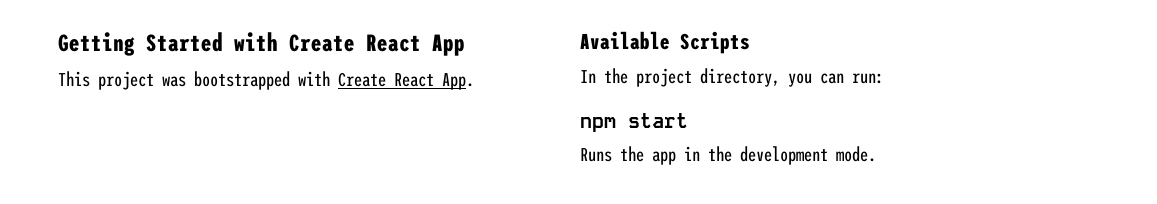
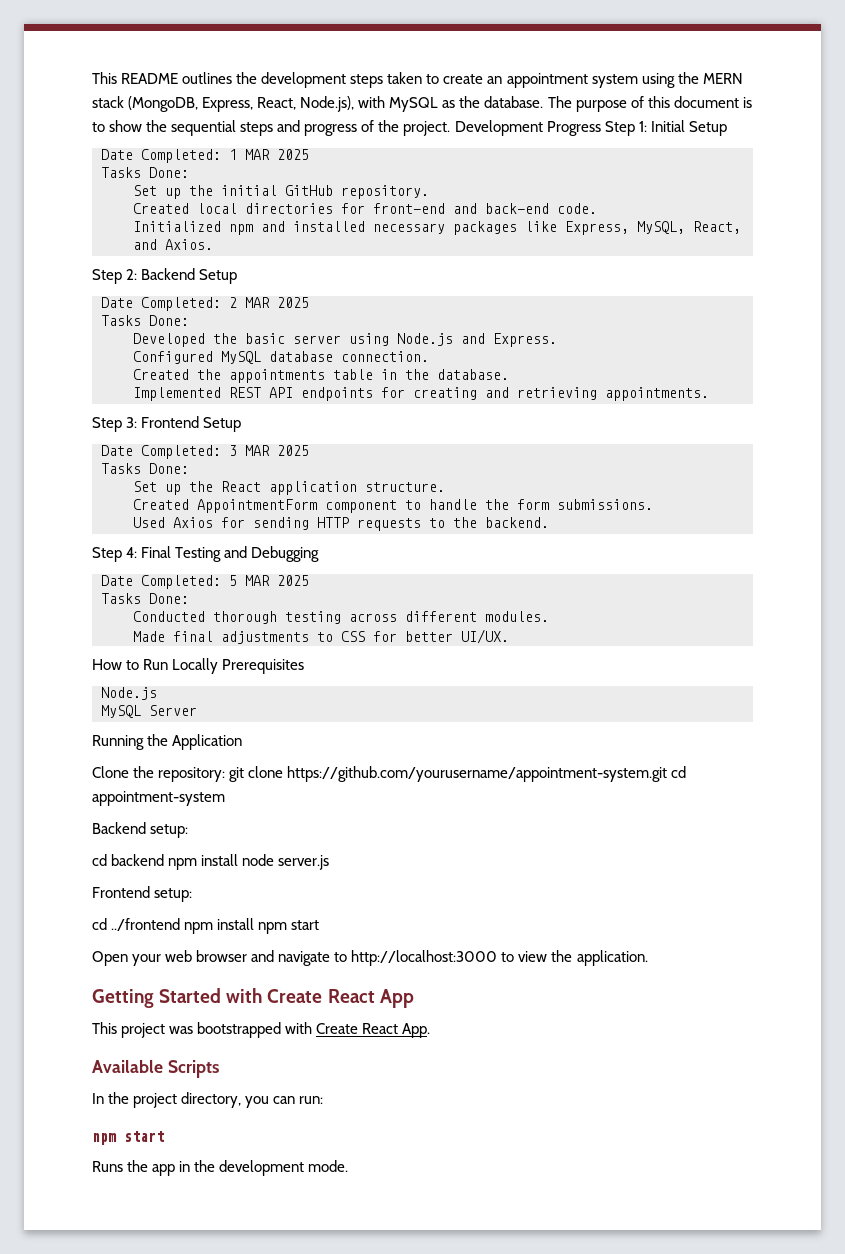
+ This README outlines the development steps taken to create an appointment system using the MERN stack (MongoDB, Express, React, Node.js), with MySQL as the database. The purpose of this document is to show the sequential steps and progress of the project. Development Progress Step 1: Initial Setup
+ Date Completed: 1 MAR 2025
+ Tasks Done:
+ Set up the initial GitHub repository.
+ Created local directories for front-end and back-end code.
+ Initialized npm and installed necessary packages like Express, MySQL, React, and Axios.
+ Step 2: Backend Setup
+ Date Completed: 2 MAR 2025
+ Tasks Done:
+ Developed the basic server using Node.js and Express.
+ Configured MySQL database connection.
+ Created the appointments table in the database.
+ Implemented REST API endpoints for creating and retrieving appointments.
+ Step 3: Frontend Setup
+ Date Completed: 3 MAR 2025
+ Tasks Done:
+ Set up the React application structure.
+ Created AppointmentForm component to handle the form submissions.
+ Used Axios for sending HTTP requests to the backend.
+ Step 4: Final Testing and Debugging
+ Date Completed: 5 MAR 2025
+ Tasks Done:
+ Conducted thorough testing across different modules.
+ Made final adjustments to CSS for better UI/UX.
+ How to Run Locally Prerequisites
+ Node.js
+ MySQL Server
+ Running the Application
+ Clone the repository: git clone https://github.com/yourusername/appointment-system.git cd appointment-system
+ Backend setup:
+ cd backend npm install node server.js
+ Frontend setup:
+ cd ../frontend npm install npm start
+ Open your web browser and navigate to http://localhost:3000 to view the application.

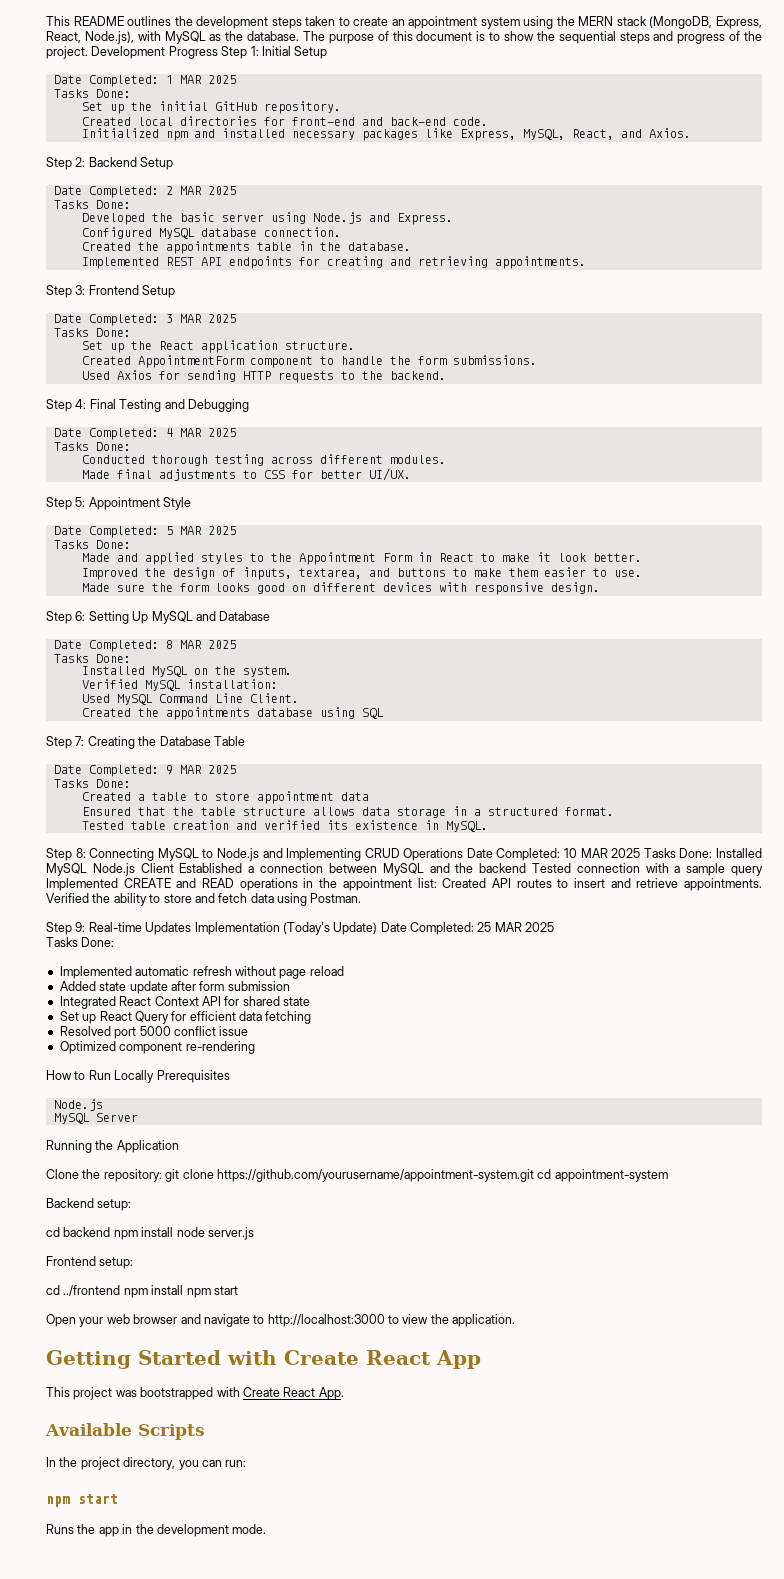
- Date Completed: 5 MAR 2025
+ Date Completed: 4 MAR 2025
+ Step 5: Appointment Style
+ Date Completed: 5 MAR 2025
+ Tasks Done:
+ Made and applied styles to the Appointment Form in React to make it look better.
+ Improved the design of inputs, textarea, and buttons to make them easier to use.
+ Made sure the form looks good on different devices with responsive design.
+ Step 6: Setting Up MySQL and Database
+ Date Completed: 8 MAR 2025
+ Tasks Done:
+ Installed MySQL on the system.
+ Verified MySQL installation:
+ Used MySQL Command Line Client.
+ Created the appointments database using SQL
+ Step 7: Creating the Database Table
+ Date Completed: 9 MAR 2025
+ Tasks Done:
+ Created a table to store appointment data
+ Ensured that the table structure allows data storage in a structured format.
+ Tested table creation and verified its existence in MySQL.
+ Step 8: Connecting MySQL to Node.js and Implementing CRUD Operations Date Completed: 10 MAR 2025 Tasks Done: Installed MySQL Node.js Client Established a connection between MySQL and the backend Tested connection with a sample query Implemented CREATE and READ operations in the appointment list: Created API routes to insert and retrieve appointments. Verified the ability to store and fetch data using Postman.
+ Step 9: Real-time Updates Implementation (Today's Update) Date Completed: 25 MAR 2025
+ Tasks Done:
+ Implemented automatic refresh without page reload
+ Added state update after form submission
+ Integrated React Context API for shared state
+ Set up React Query for efficient data fetching
+ Resolved port 5000 conflict issue
+ Optimized component re-rendering

